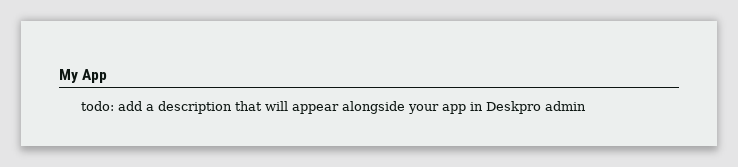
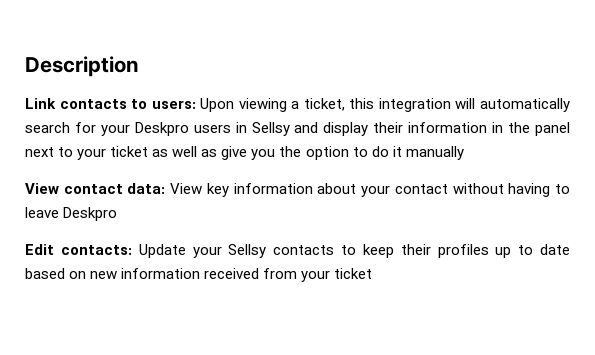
- My App
- todo: add a description that will appear alongside your app in Deskpro admin
+ Description
+ Link contacts to users: Upon viewing a ticket, this integration will automatically search for your Deskpro users in Sellsy and display their information in the panel next to your ticket as well as give you the option to do it manually
+ View contact data: View key information about your contact without having to leave Deskpro
+ Edit contacts: Update your Sellsy contacts to keep their profiles up to date based on new information received from your ticket

